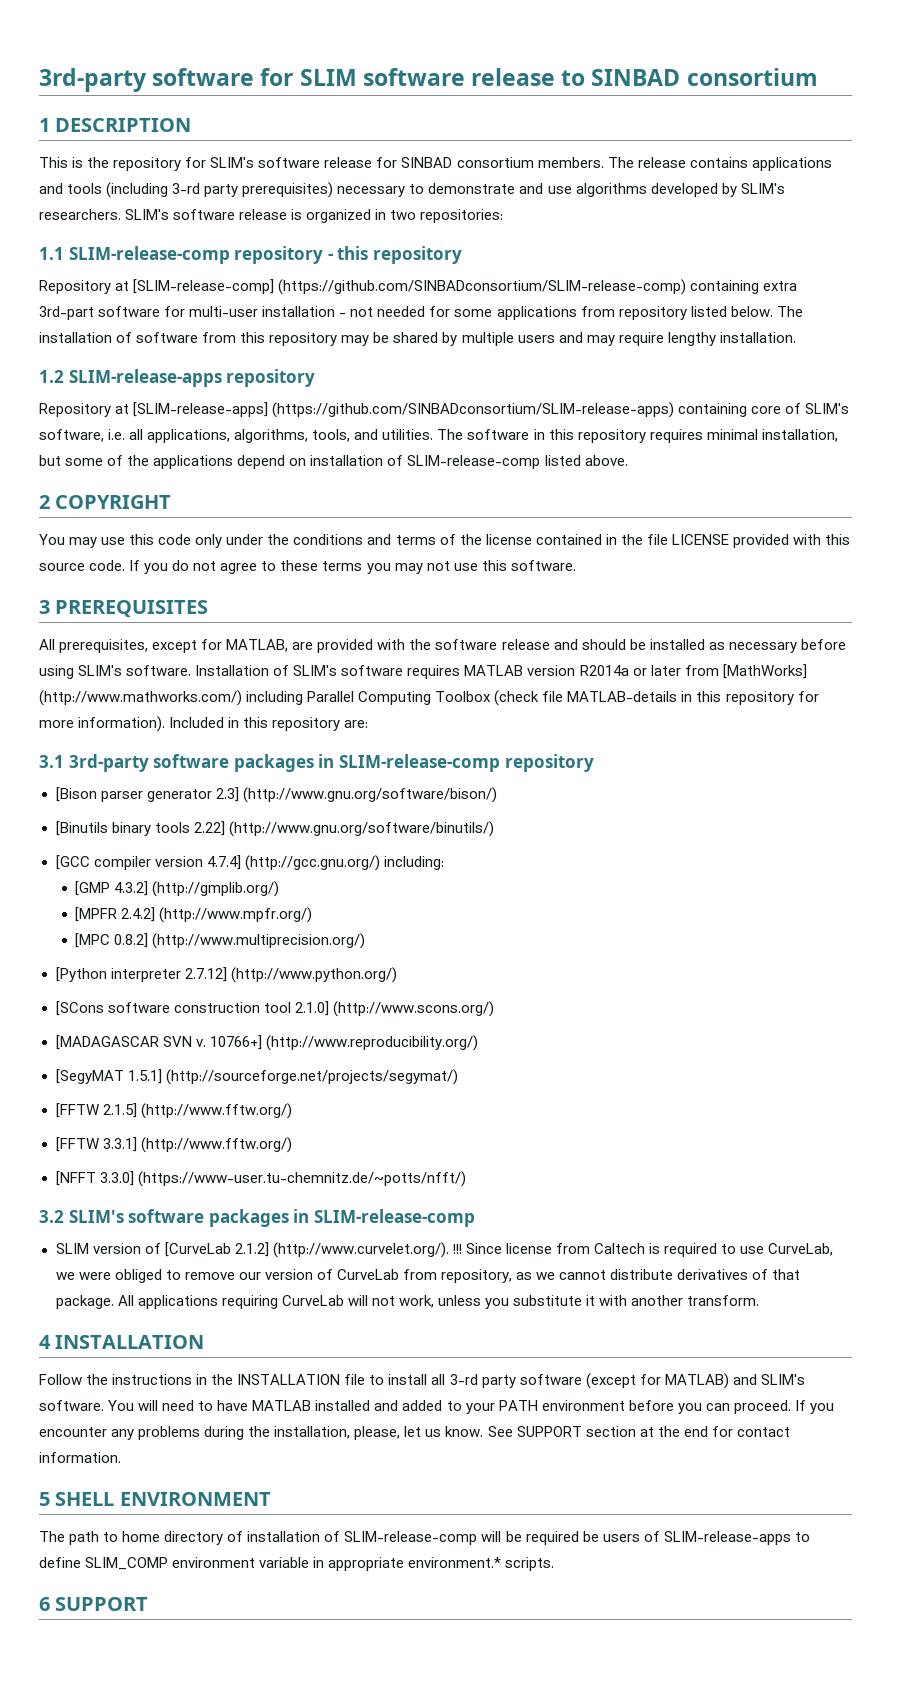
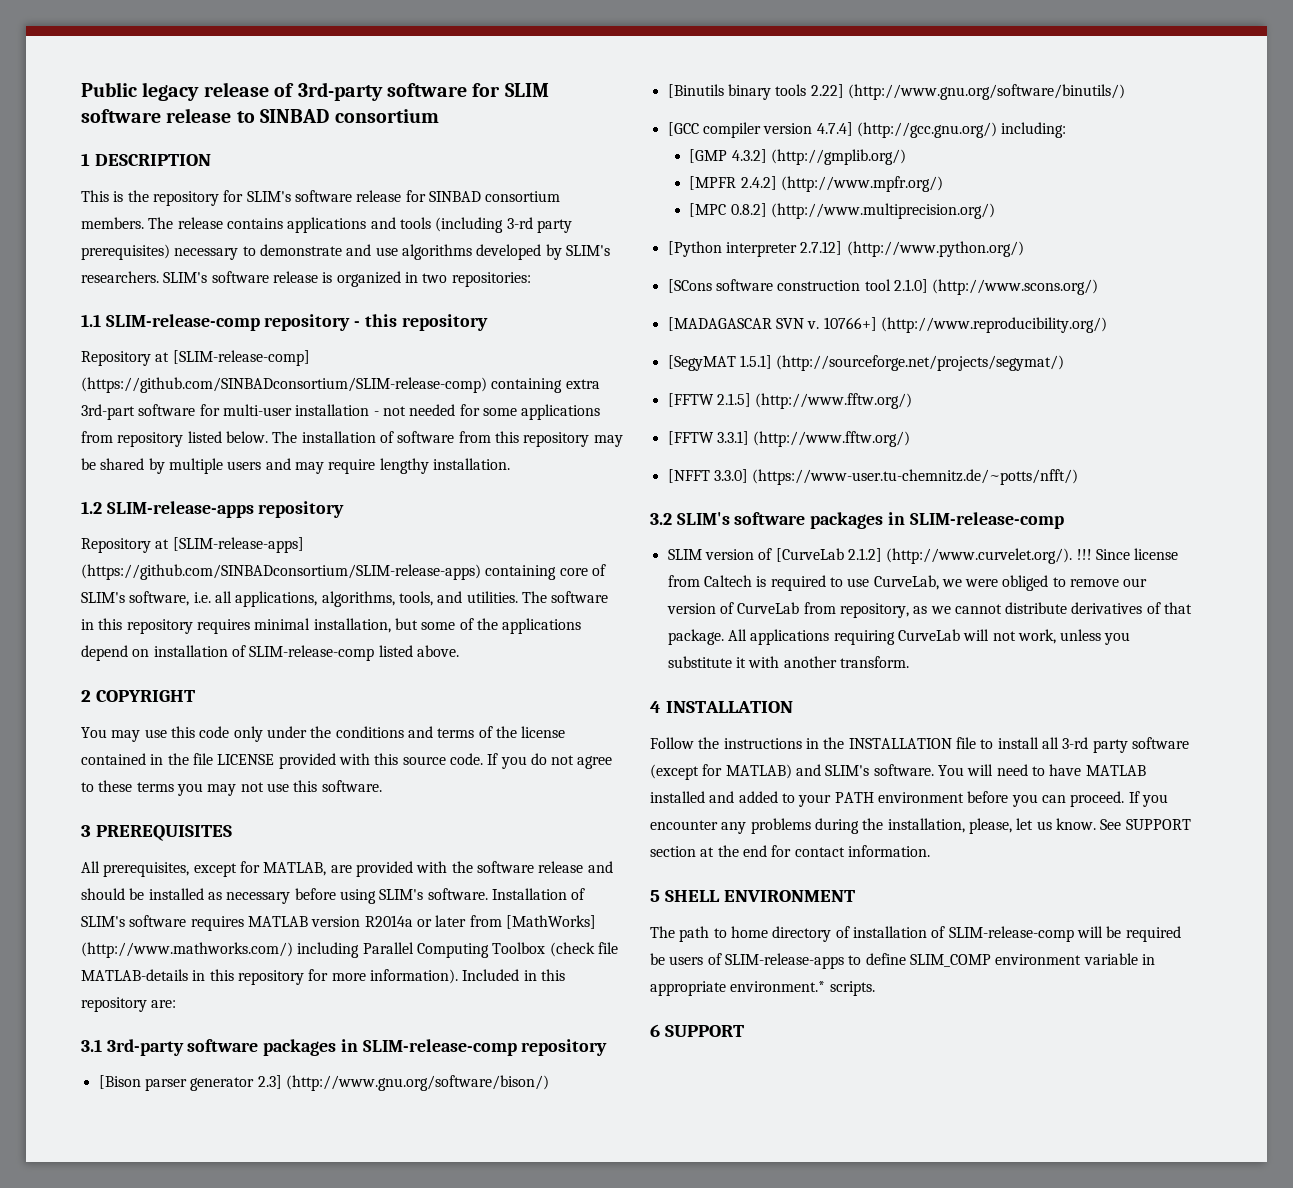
- 3rd-party software for SLIM software release to SINBAD consortium
+ Public legacy release of 3rd-party software for SLIM software release to SINBAD consortium

